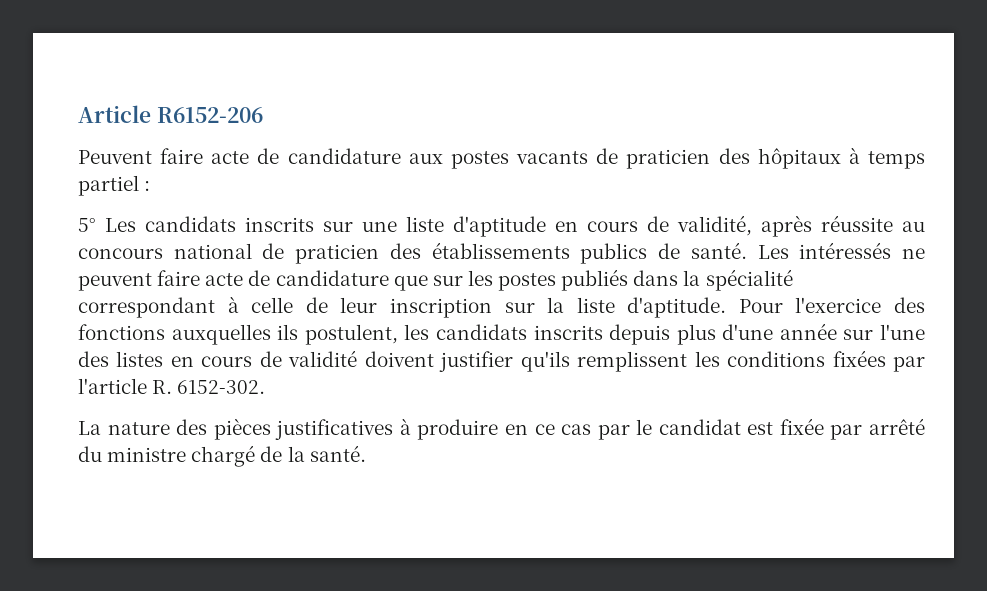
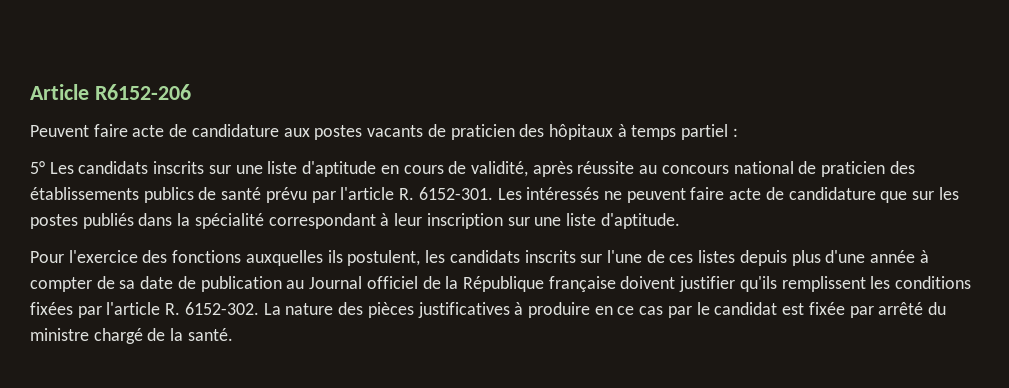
- 5° Les candidats inscrits sur une liste d'aptitude en cours de validité, après réussite au concours national de praticien des établissements publics de santé.
+ 5° Les candidats inscrits sur une liste d'aptitude en cours de validité, après réussite au concours national de praticien des établissements publics de santé prévu par l'article R. 6152-301.
- Les intéressés ne peuvent faire acte de candidature que sur les postes publiés dans la spécialité correspondant à celle de leur inscription sur la liste d'aptitude. Pour l'exercice des fonctions auxquelles ils postulent, les candidats inscrits depuis plus d'une année sur l'une des listes en cours de validité doivent justifier qu'ils remplissent les conditions fixées par l'article R. 6152-302.
- La nature des pièces justificatives à produire en ce cas par le candidat est fixée par arrêté du ministre chargé de la santé.
+ Les intéressés ne peuvent faire acte de candidature que sur les postes publiés dans la spécialité correspondant à leur inscription sur une liste d'aptitude.
+ Pour l'exercice des fonctions auxquelles ils postulent, les candidats inscrits sur l'une de ces listes depuis plus d'une année à compter de sa date de publication au Journal officiel de la République française doivent justifier qu'ils remplissent les conditions fixées par l'article R. 6152-302. La nature des pièces justificatives à produire en ce cas par le candidat est fixée par arrêté du ministre chargé de la santé.

